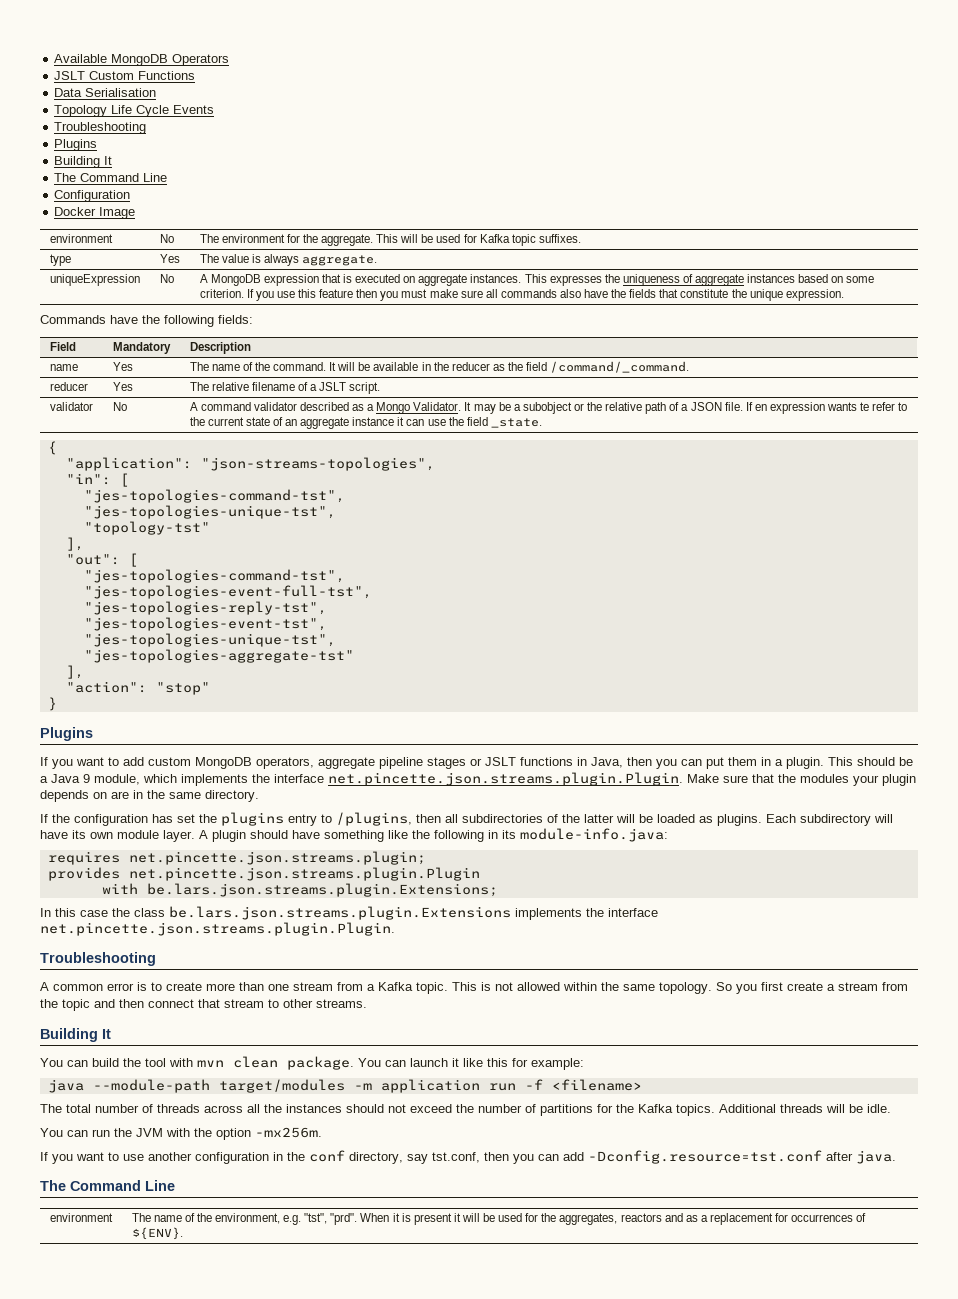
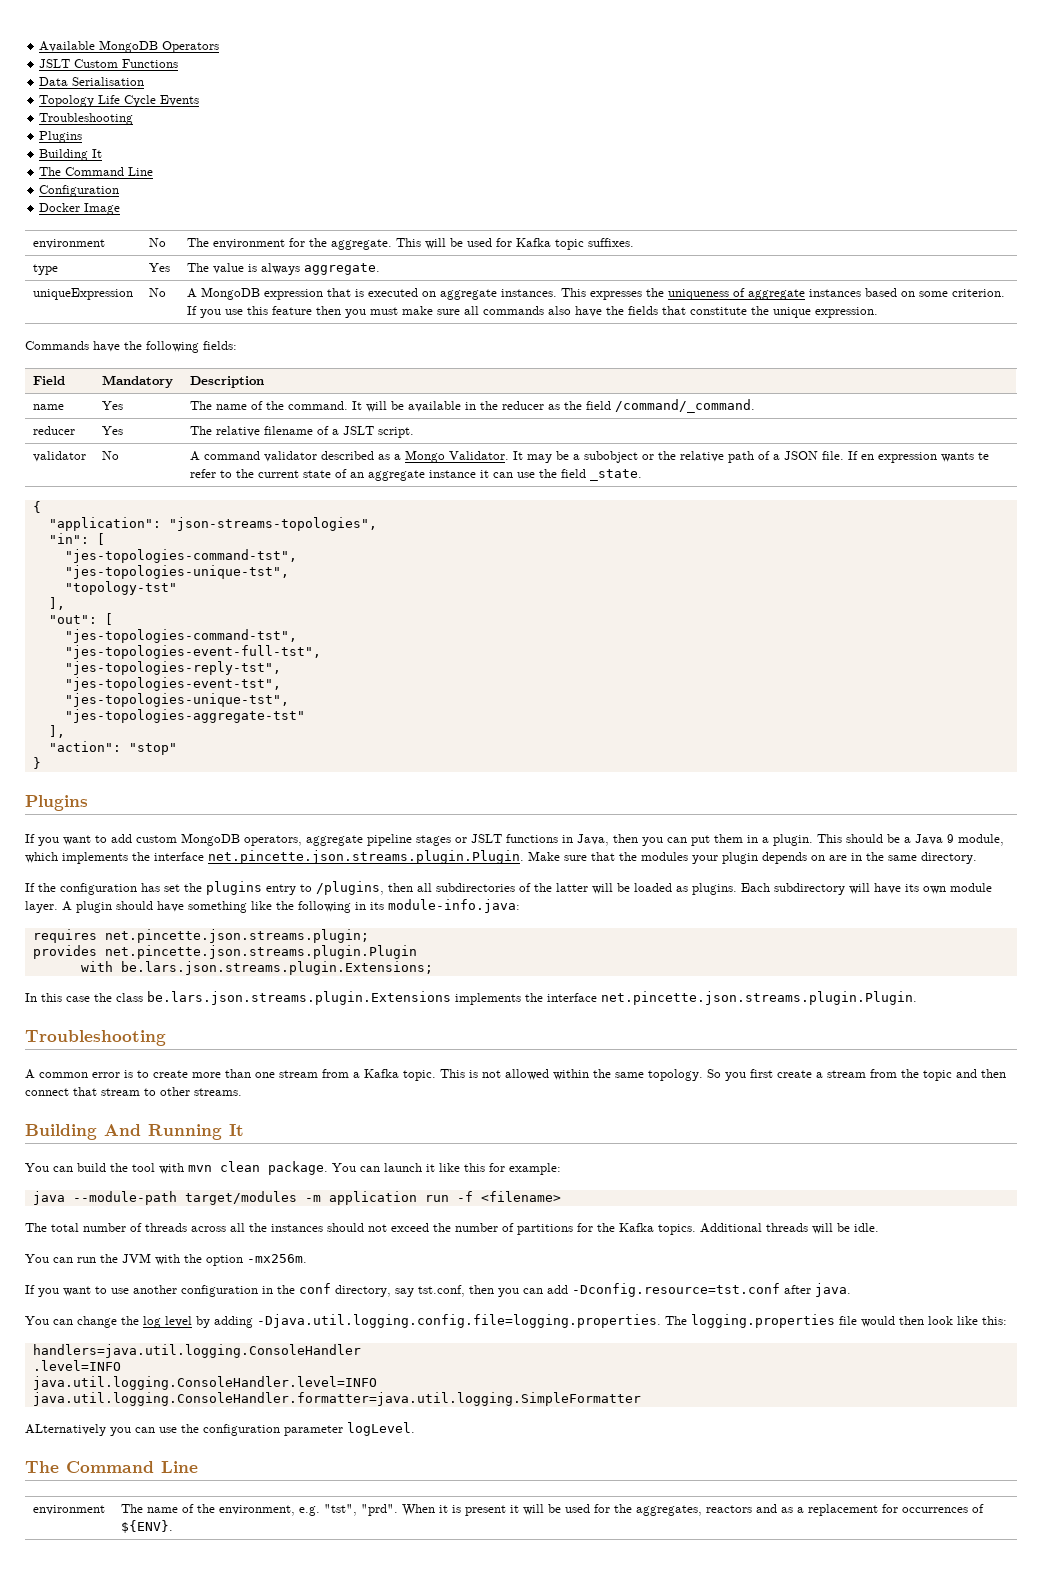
  So you first create a stream from the topic and then connect that stream to other streams.
- Building It
+ Building And Running It
+ You can change the log level by adding -Djava.util.logging.config.file=logging.properties. The logging.properties file would then look like this:
+ handlers=java.util.logging.ConsoleHandler
+ .level=INFO
+ java.util.logging.ConsoleHandler.level=INFO
+ java.util.logging.ConsoleHandler.formatter=java.util.logging.SimpleFormatter
+ ALternatively you can use the configuration parameter logLevel.

